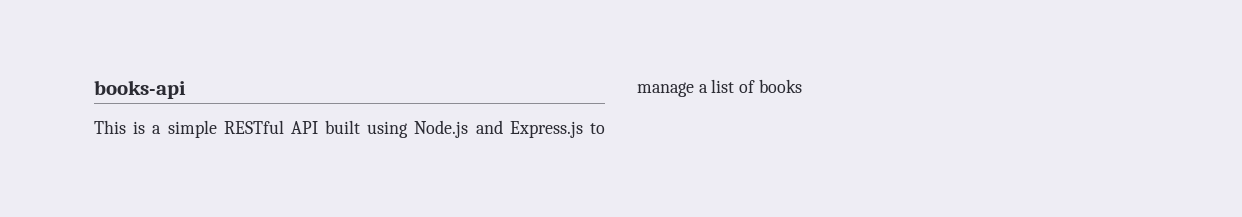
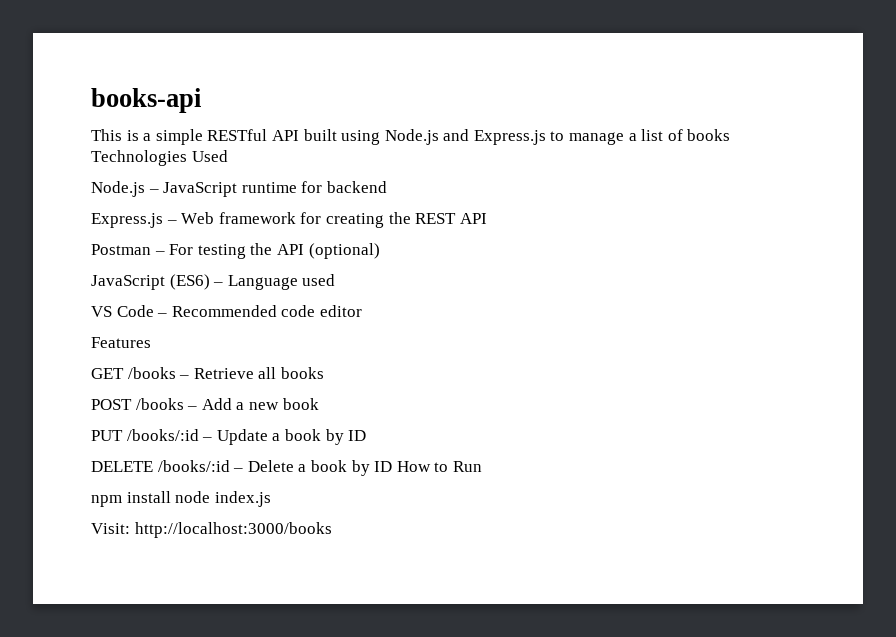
- This is a simple RESTful API built using Node.js and Express.js to manage a list of books
+ This is a simple RESTful API built using Node.js and Express.js to manage a list of books Technologies Used
+ Node.js – JavaScript runtime for backend
+ Express.js – Web framework for creating the REST API
+ Postman – For testing the API (optional)
+ JavaScript (ES6) – Language used
+ VS Code – Recommended code editor
+ Features
+ GET /books – Retrieve all books
+ POST /books – Add a new book
+ PUT /books/:id – Update a book by ID
+ DELETE /books/:id – Delete a book by ID How to Run
+ npm install node index.js
+ Visit: http://localhost:3000/books

